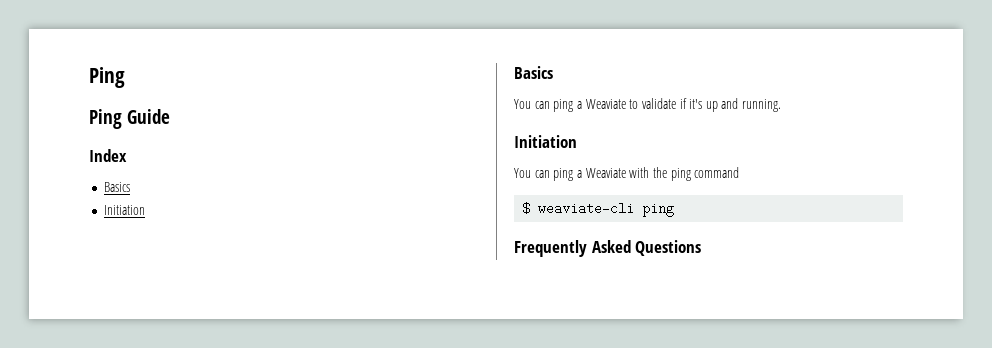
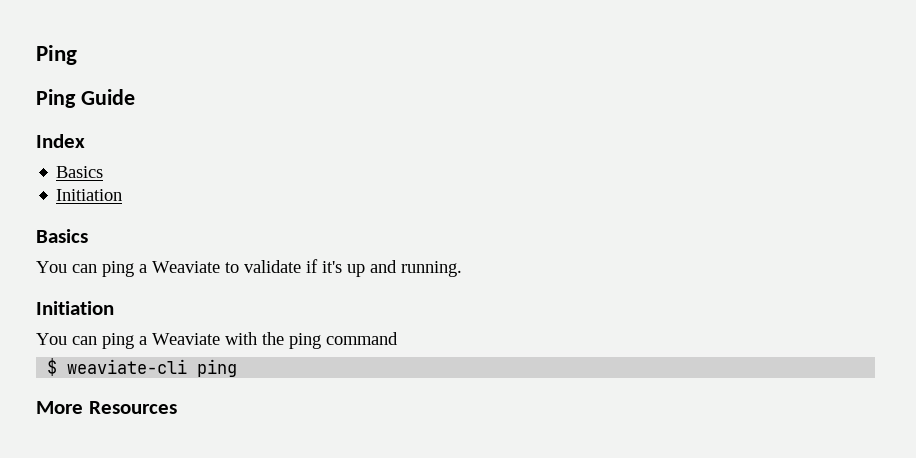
- Frequently Asked Questions
+ More Resources

